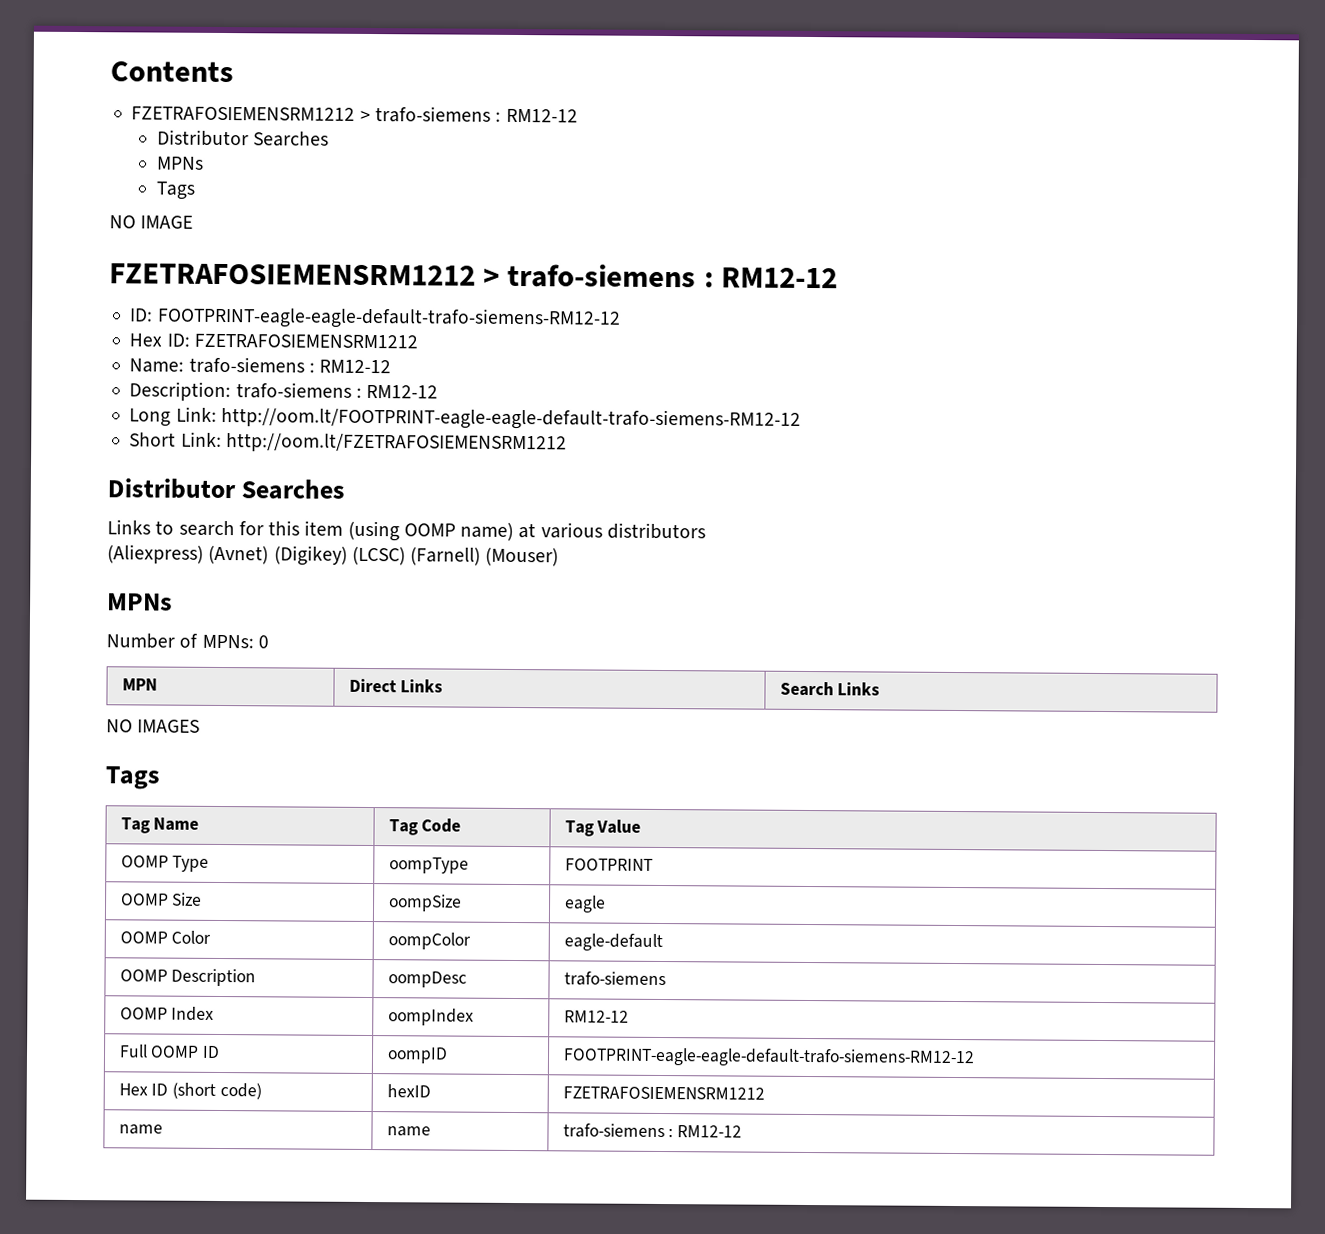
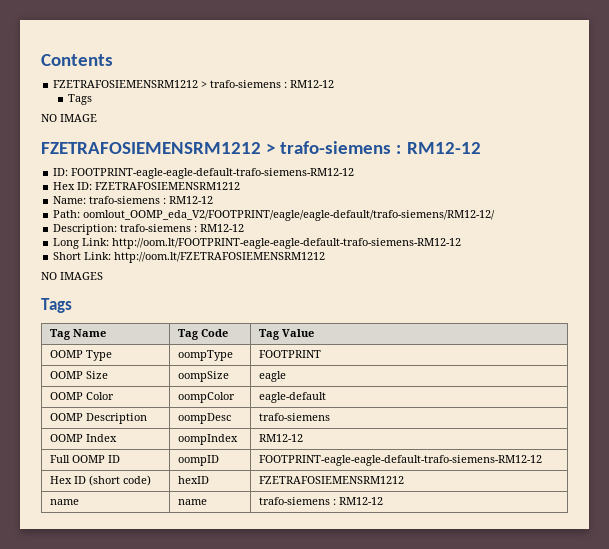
  Contents
  FZETRAFOSIEMENSRM1212 > trafo-siemens : RM12-12
- Distributor Searches
- MPNs
+ Path: oomlout_OOMP_eda_V2/FOOTPRINT/eagle/eagle-default/trafo-siemens/RM12-12/
  Short Link: http://oom.lt/FZETRAFOSIEMENSRM1212
- Distributor Searches
- Links to search for this item (using OOMP name) at various distributors
- (Aliexpress) (Avnet) (Digikey) (LCSC) (Farnell) (Mouser)
- MPNs
- Number of MPNs: 0
- MPN | Direct Links | Search Links

